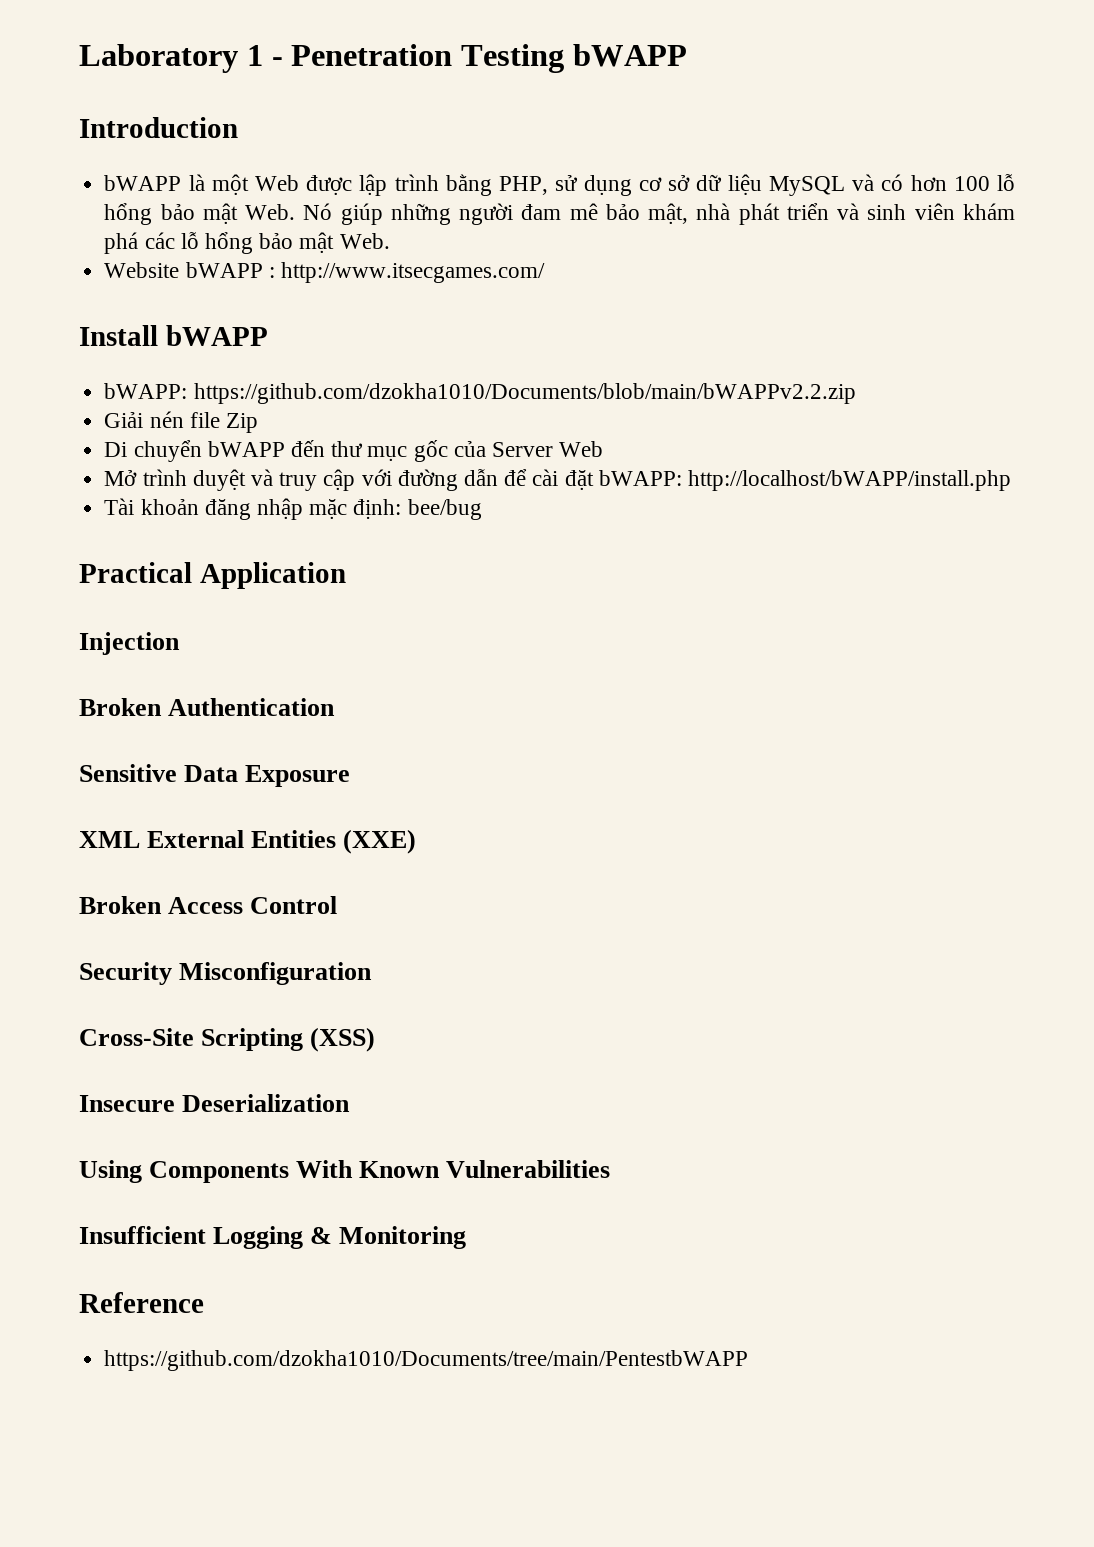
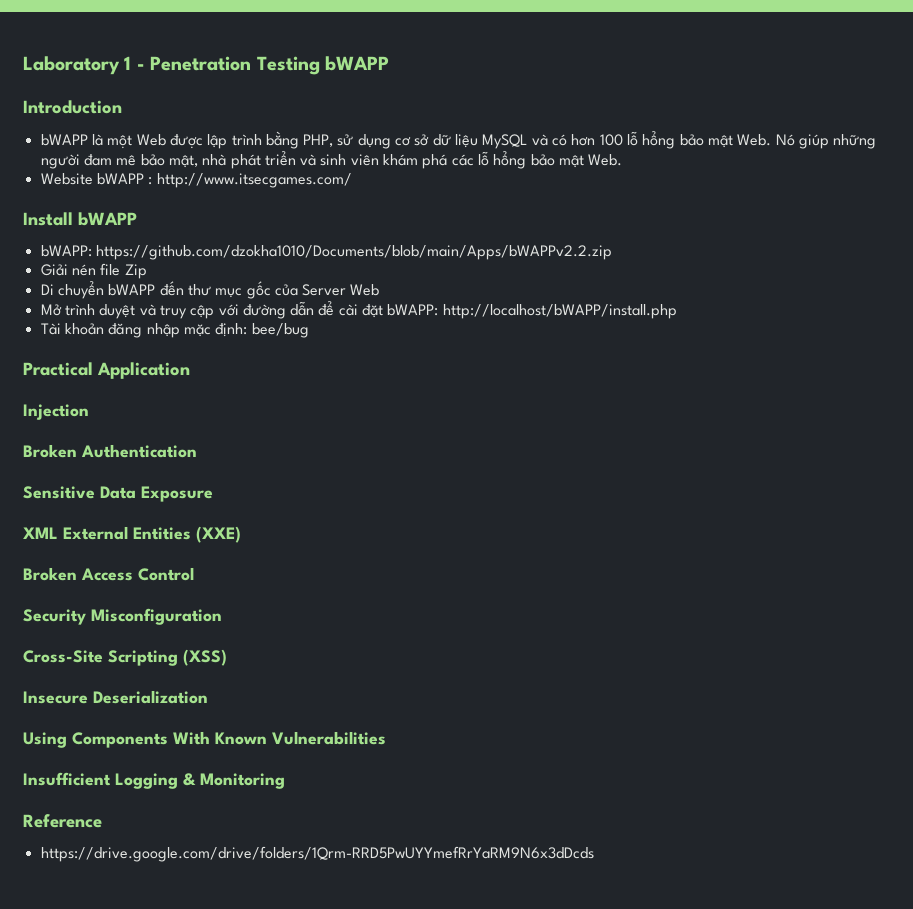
- bWAPP: https://github.com/dzokha1010/Documents/blob/main/bWAPPv2.2.zip
+ bWAPP: https://github.com/dzokha1010/Documents/blob/main/Apps/bWAPPv2.2.zip
- https://github.com/dzokha1010/Documents/tree/main/PentestbWAPP
+ https://drive.google.com/drive/folders/1Qrm-RRD5PwUYYmefRrYaRM9N6x3dDcds

